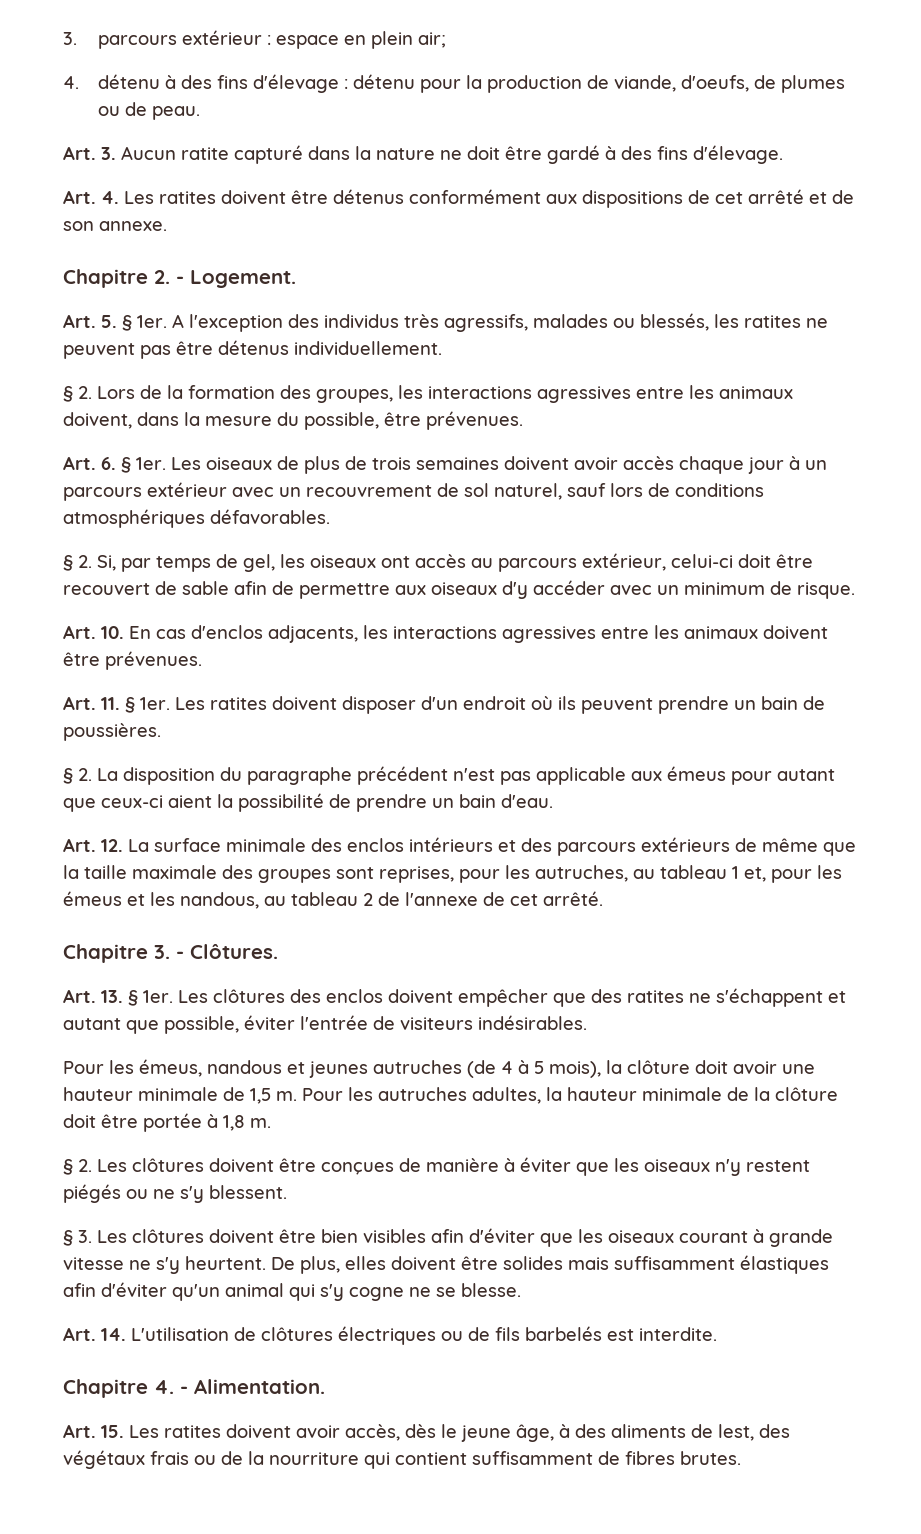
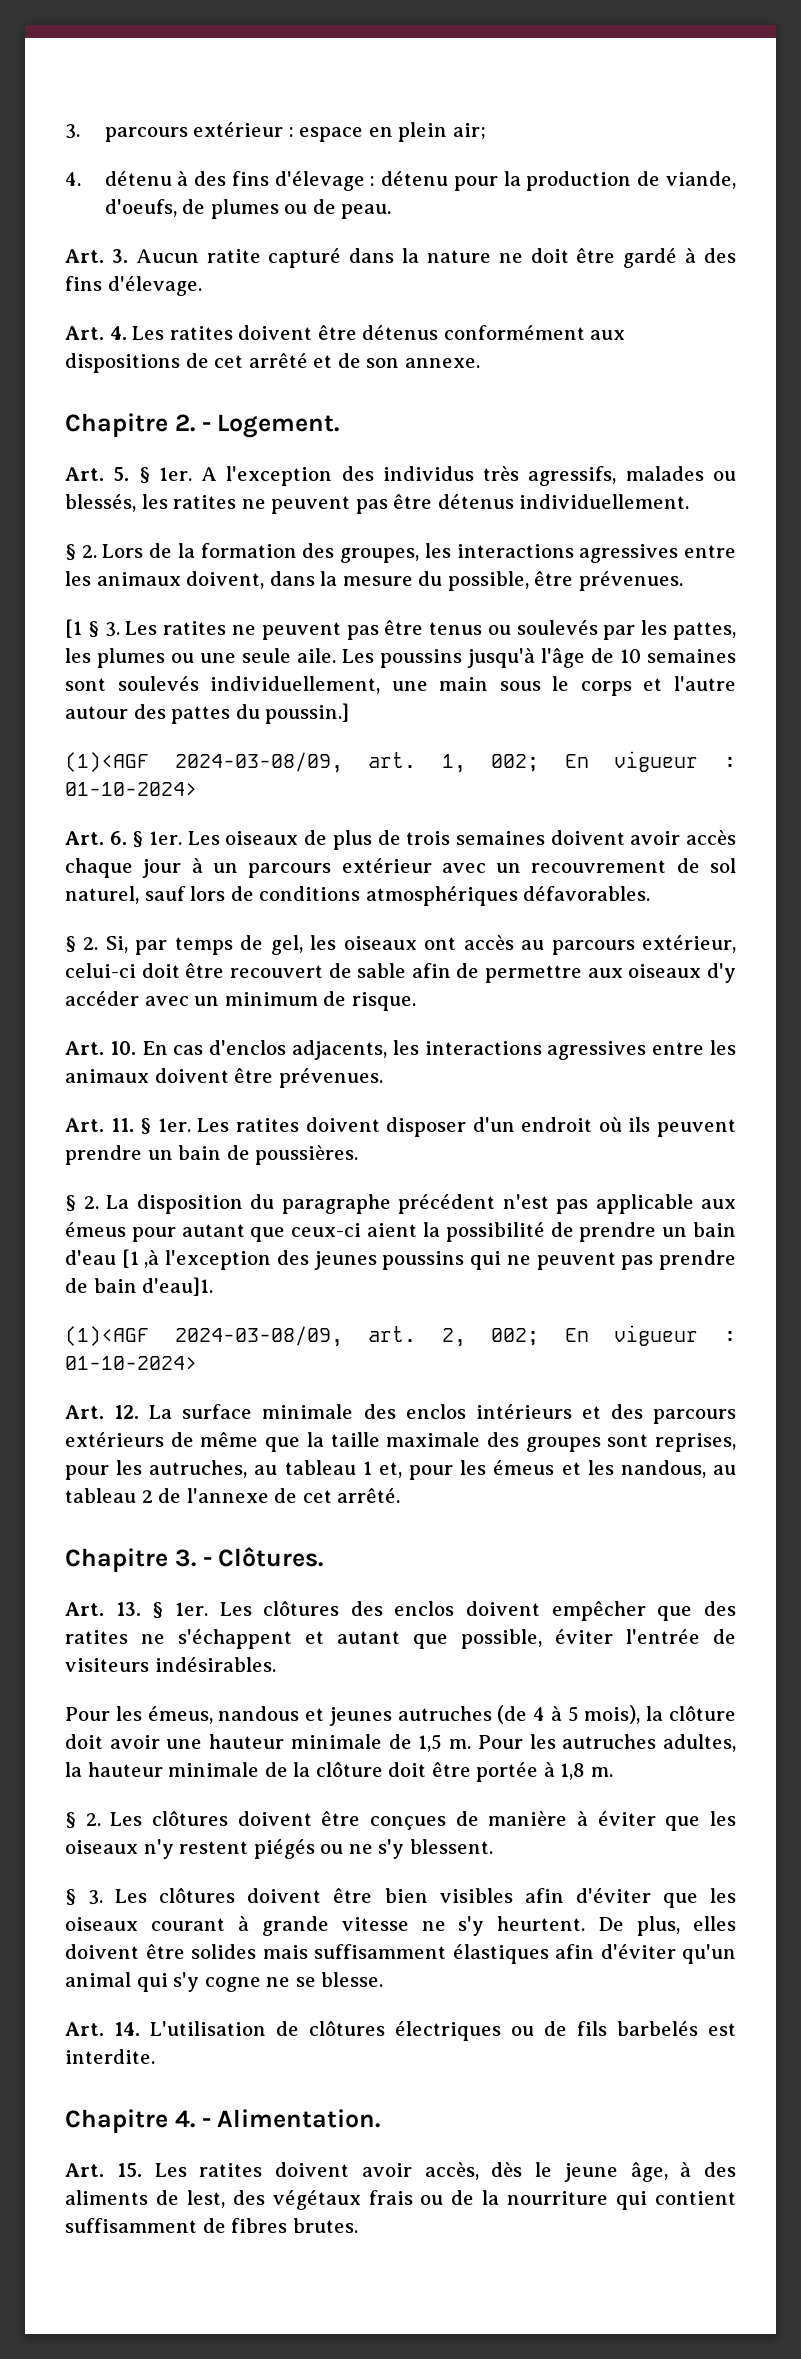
+ [1 § 3. Les ratites ne peuvent pas être tenus ou soulevés par les pattes, les plumes ou une seule aile. Les poussins jusqu'à l'âge de 10 semaines sont soulevés individuellement, une main sous le corps et l'autre autour des pattes du poussin.]
+ (1)<AGF 2024-03-08/09, art. 1, 002; En vigueur : 01-10-2024>
- § 2. La disposition du paragraphe précédent n'est pas applicable aux émeus pour autant que ceux-ci aient la possibilité de prendre un bain d'eau.
+ § 2. La disposition du paragraphe précédent n'est pas applicable aux émeus pour autant que ceux-ci aient la possibilité de prendre un bain d'eau [1 ,à l'exception des jeunes poussins qui ne peuvent pas prendre de bain d'eau]1.
+ (1)<AGF 2024-03-08/09, art. 2, 002; En vigueur : 01-10-2024>

